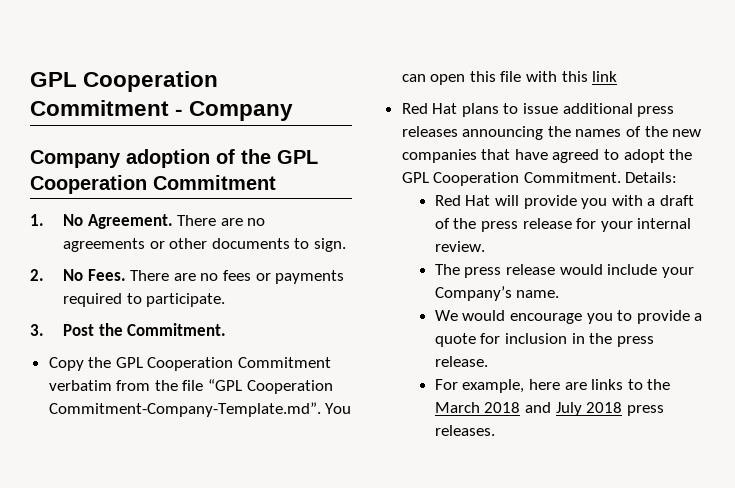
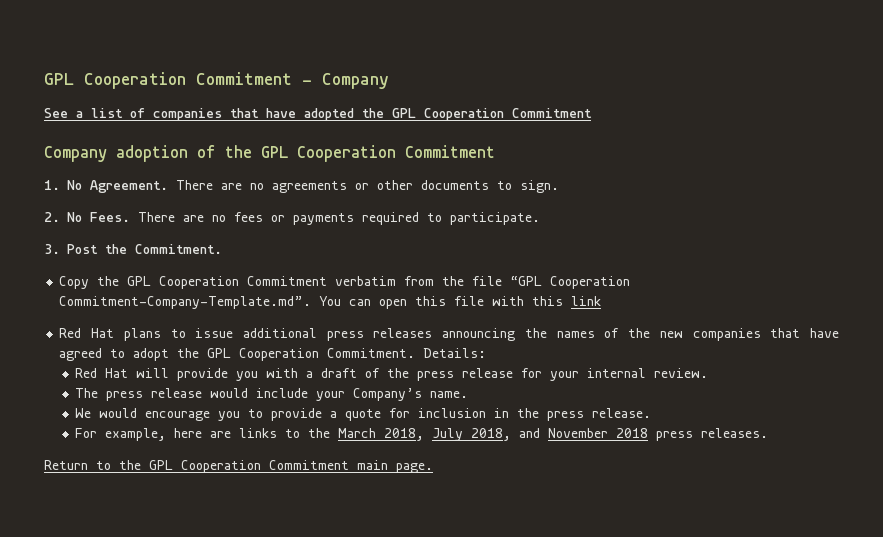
+ See a list of companies that have adopted the GPL Cooperation Commitment
- For example, here are links to the March 2018 and July 2018 press releases.
+ For example, here are links to the March 2018, July 2018, and November 2018 press releases.
+ Return to the GPL Cooperation Commitment main page.

